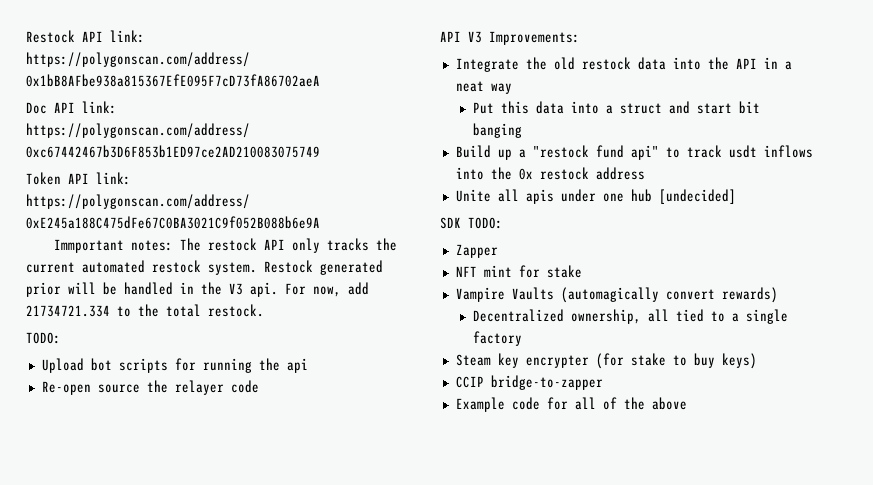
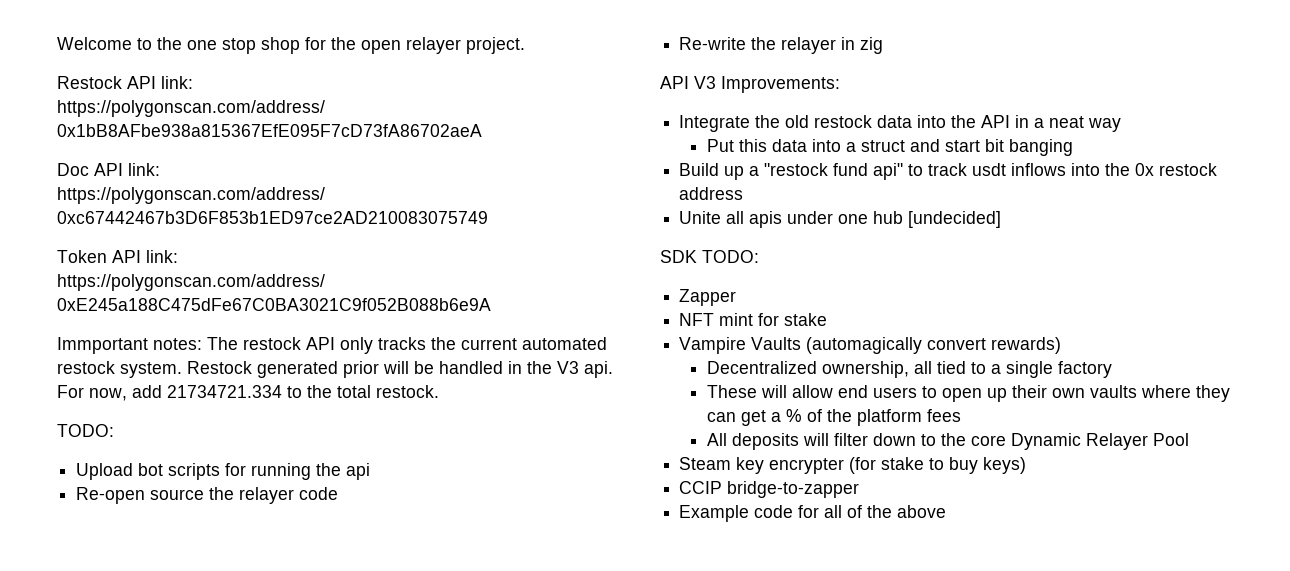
+ Welcome to the one stop shop for the open relayer project.
+ Re-write the relayer in zig
+ These will allow end users to open up their own vaults where they can get a % of the platform fees
+ All deposits will filter down to the core Dynamic Relayer Pool

